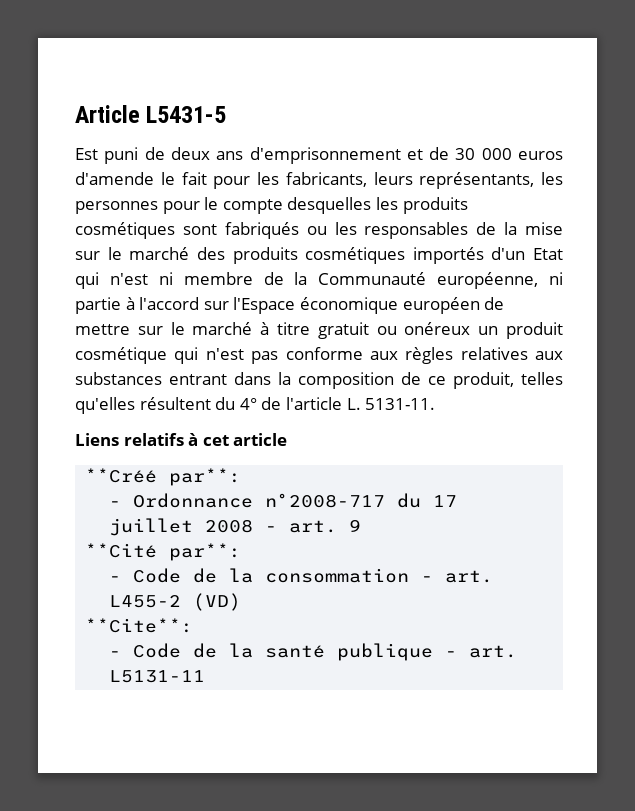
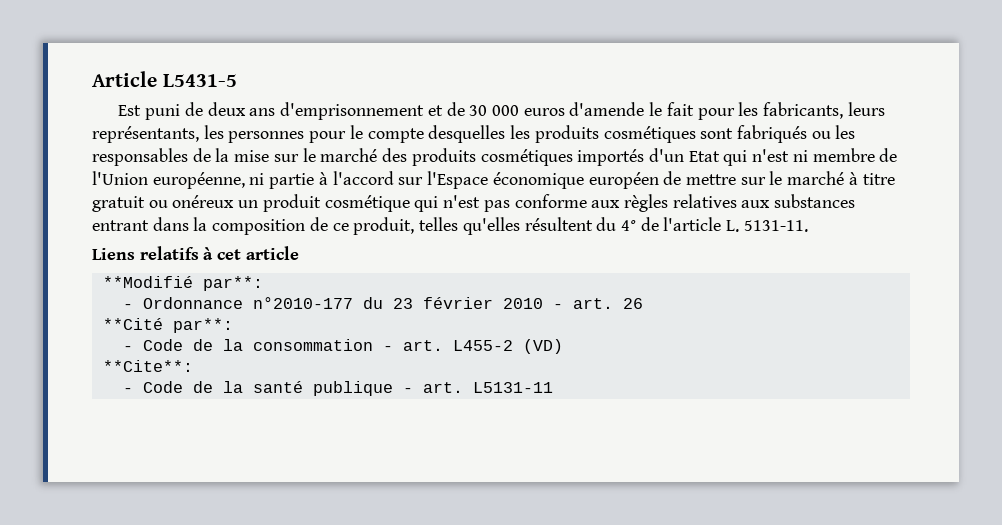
- Est puni de deux ans d'emprisonnement et de 30 000 euros d'amende le fait pour les fabricants, leurs représentants, les personnes pour le compte desquelles les produits cosmétiques sont fabriqués ou les responsables de la mise sur le marché des produits cosmétiques importés d'un Etat qui n'est ni membre de la Communauté européenne, ni partie à l'accord sur l'Espace économique européen de mettre sur le marché à titre gratuit ou onéreux un produit cosmétique qui n'est pas conforme aux règles relatives aux substances entrant dans la composition de ce produit, telles qu'elles résultent du 4° de l'article L. 5131-11.
+ Est puni de deux ans d'emprisonnement et de 30 000 euros d'amende le fait pour les fabricants, leurs représentants, les personnes pour le compte desquelles les produits cosmétiques sont fabriqués ou les responsables de la mise sur le marché des produits cosmétiques importés d'un Etat qui n'est ni membre de l'Union européenne, ni partie à l'accord sur l'Espace économique européen de mettre sur le marché à titre gratuit ou onéreux un produit cosmétique qui n'est pas conforme aux règles relatives aux substances entrant dans la composition de ce produit, telles qu'elles résultent du 4° de l'article L. 5131-11.
- **Créé par**:
+ **Modifié par**:
- - Ordonnance n°2008-717 du 17 juillet 2008 - art. 9
+ - Ordonnance n°2010-177 du 23 février 2010 - art. 26

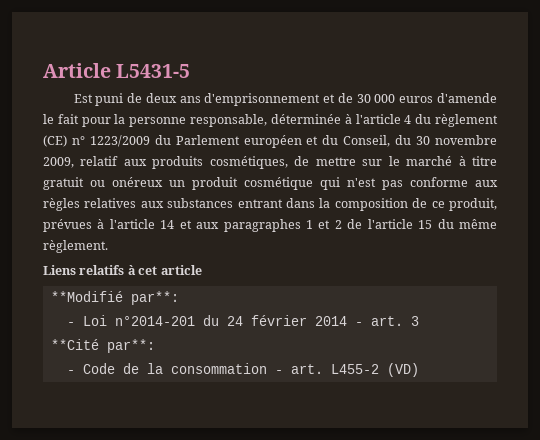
- Est puni de deux ans d'emprisonnement et de 30 000 euros d'amende le fait pour les fabricants, leurs représentants, les personnes pour le compte desquelles les produits cosmétiques sont fabriqués ou les responsables de la mise sur le marché des produits cosmétiques importés d'un Etat qui n'est ni membre de l'Union européenne, ni partie à l'accord sur l'Espace économique européen de mettre sur le marché à titre gratuit ou onéreux un produit cosmétique qui n'est pas conforme aux règles relatives aux substances entrant dans la composition de ce produit, telles qu'elles résultent du 4° de l'article L. 5131-11.
+ Est puni de deux ans d'emprisonnement et de 30 000 euros d'amende le fait pour la personne responsable, déterminée à l'article 4 du règlement (CE) n° 1223/2009 du Parlement européen et du Conseil, du 30 novembre 2009, relatif aux produits cosmétiques, de mettre sur le marché à titre gratuit ou onéreux un produit cosmétique qui n'est pas conforme aux règles relatives aux substances entrant dans la composition de ce produit, prévues à l'article 14 et aux paragraphes 1 et 2 de l'article 15 du même règlement.
- - Ordonnance n°2010-177 du 23 février 2010 - art. 26
+ - Loi n°2014-201 du 24 février 2014 - art. 3
- **Cite**:
- - Code de la santé publique - art. L5131-11

